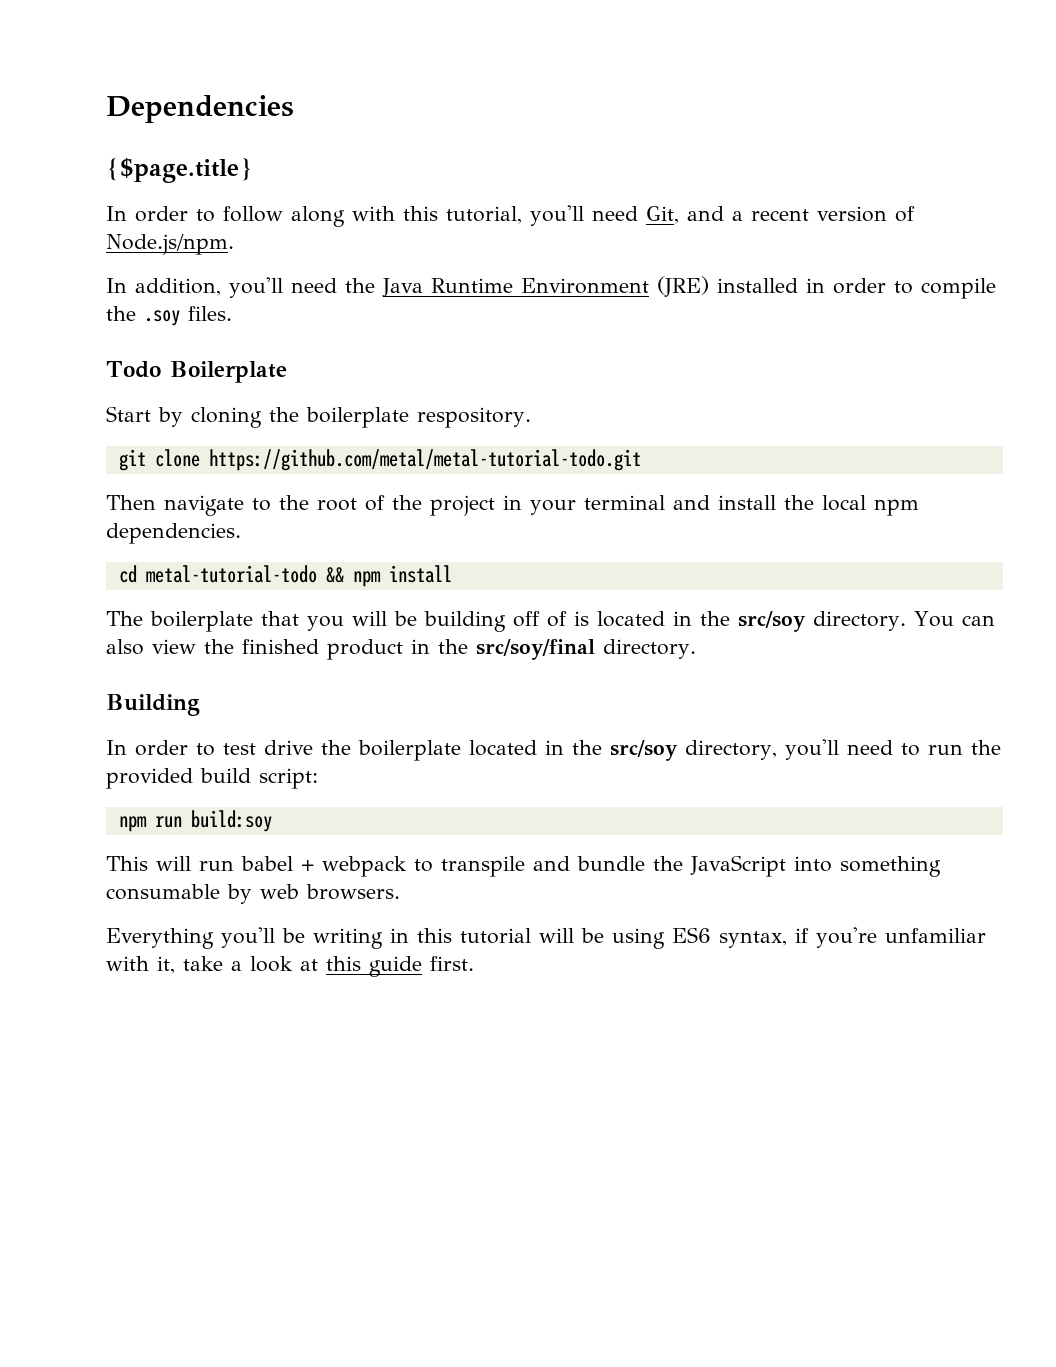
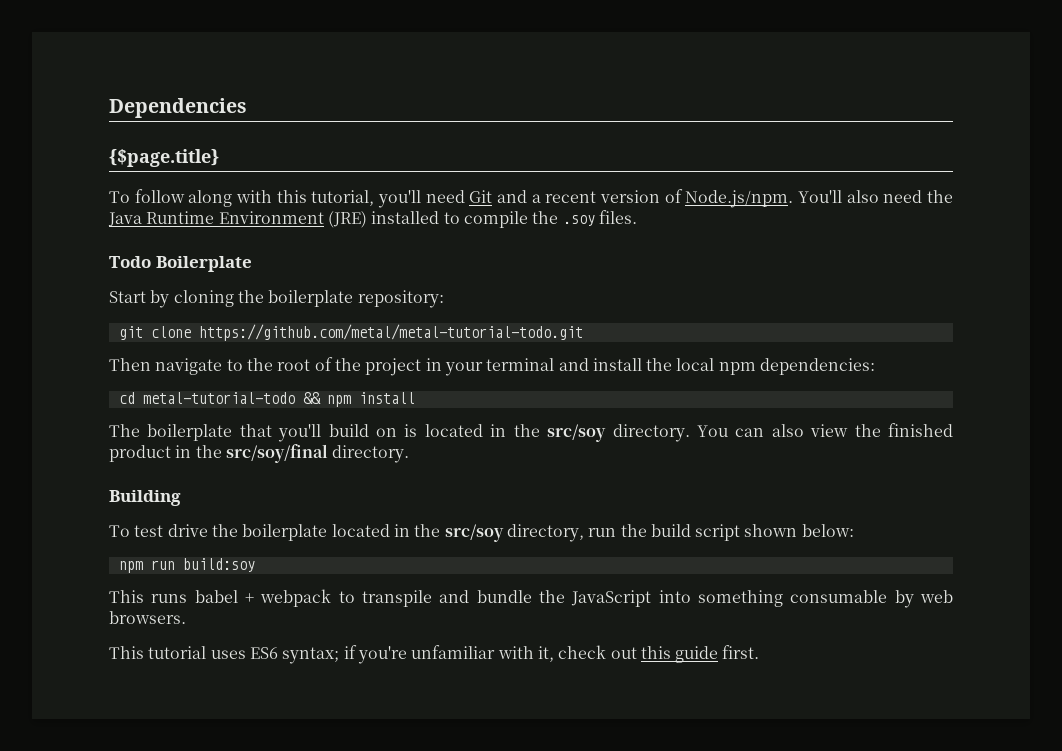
- In order to follow along with this tutorial, you'll need Git, and a recent version of Node.js/npm.
- In addition, you'll need the Java Runtime Environment (JRE) installed in order to compile the .soy files.
+ To follow along with this tutorial, you'll need Git and a recent version of Node.js/npm. You'll also need the Java Runtime Environment (JRE) installed to compile the .soy files.
- Start by cloning the boilerplate respository.
+ Start by cloning the boilerplate repository:
- Then navigate to the root of the project in your terminal and install the local npm dependencies.
+ Then navigate to the root of the project in your terminal and install the local npm dependencies:
- The boilerplate that you will be building off of is located in the src/soy directory.
+ The boilerplate that you'll build on is located in the src/soy directory.
- In order to test drive the boilerplate located in the src/soy directory, you'll need to run the provided build script:
+ To test drive the boilerplate located in the src/soy directory, run the build script shown below:
- This will run babel + webpack to transpile and bundle the JavaScript into something consumable by web browsers.
+ This runs babel + webpack to transpile and bundle the JavaScript into something consumable by web browsers.
- Everything you'll be writing in this tutorial will be using ES6 syntax, if you're unfamiliar with it, take a look at this guide first.
+ This tutorial uses ES6 syntax; if you're unfamiliar with it, check out this guide first.

